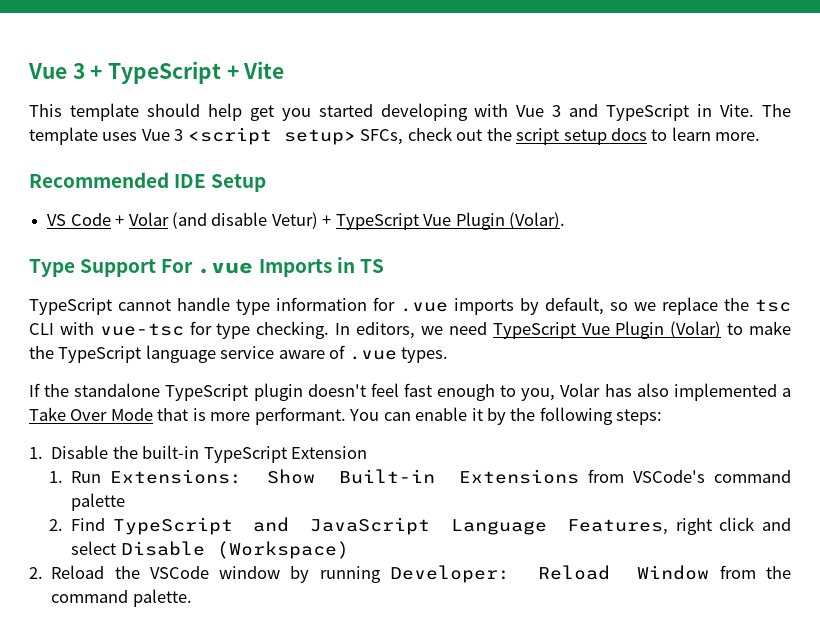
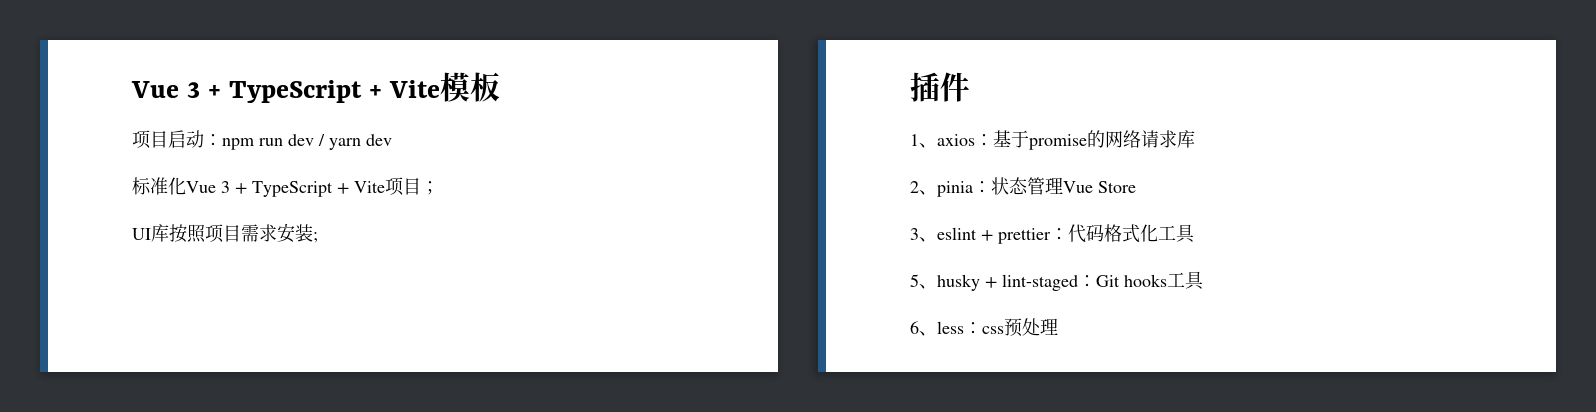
- Vue 3 + TypeScript + Vite
- This template should help get you started developing with Vue 3 and TypeScript in Vite. The template uses Vue 3 <script setup> SFCs, check out the script setup docs to learn more.
- Recommended IDE Setup
- VS Code + Volar (and disable Vetur) + TypeScript Vue Plugin (Volar).
- Type Support For .vue Imports in TS
- TypeScript cannot handle type information for .vue imports by default, so we replace the tsc CLI with vue-tsc for type checking. In editors, we need TypeScript Vue Plugin (Volar) to make the TypeScript language service aware of .vue types.
- If the standalone TypeScript plugin doesn't feel fast enough to you, Volar has also implemented a Take Over Mode that is more performant. You can enable it by the following steps:
- 1. Disable the built-in TypeScript Extension
- 1. Run Extensions: Show Built-in Extensions from VSCode's command palette
- 2. Find TypeScript and JavaScript Language Features, right click and select Disable (Workspace)
- 2. Reload the VSCode window by running Developer: Reload Window from the command palette.
+ Vue 3 + TypeScript + Vite模板
+ 项目启动：npm run dev / yarn dev
+ 标准化Vue 3 + TypeScript + Vite项目；
+ UI库按照项目需求安装;
+ 插件
+ 1、axios：基于promise的网络请求库
+ 2、pinia：状态管理Vue Store
+ 3、eslint + prettier：代码格式化工具
+ 5、husky + lint-staged：Git hooks工具
+ 6、less：css预处理

